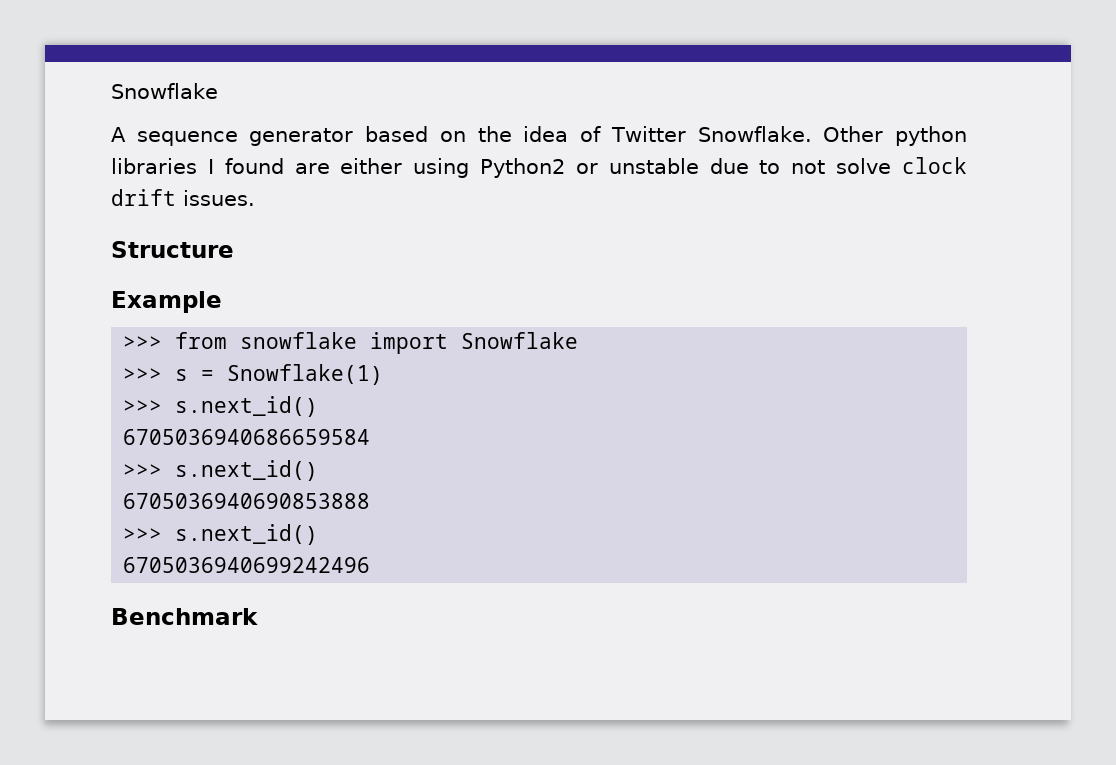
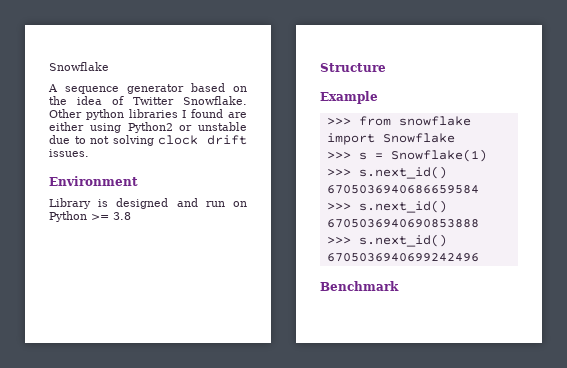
- Other python libraries I found are either using Python2 or unstable due to not solve clock drift issues.
+ Other python libraries I found are either using Python2 or unstable due to not solving clock drift issues.
+ Environment
+ Library is designed and run on Python >= 3.8

